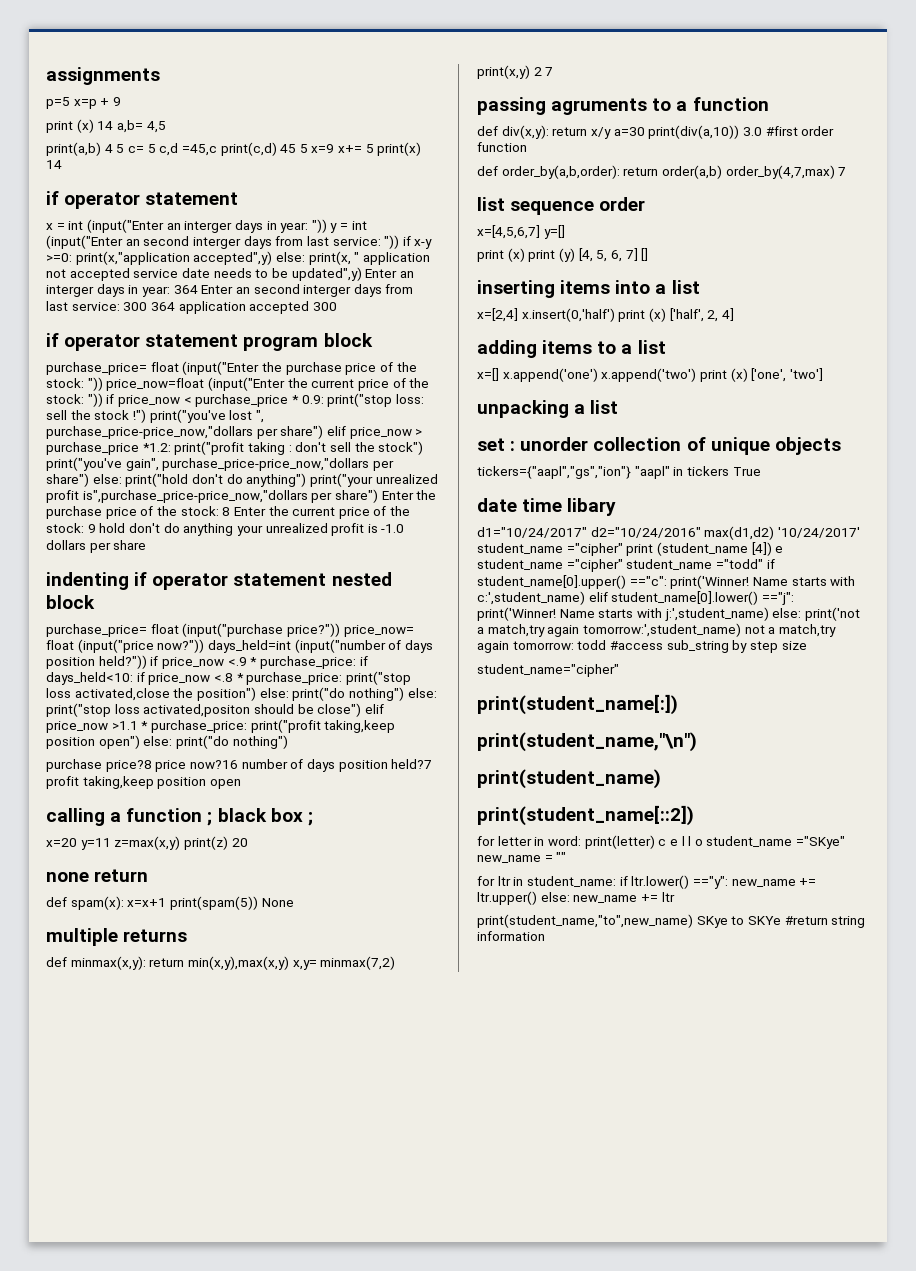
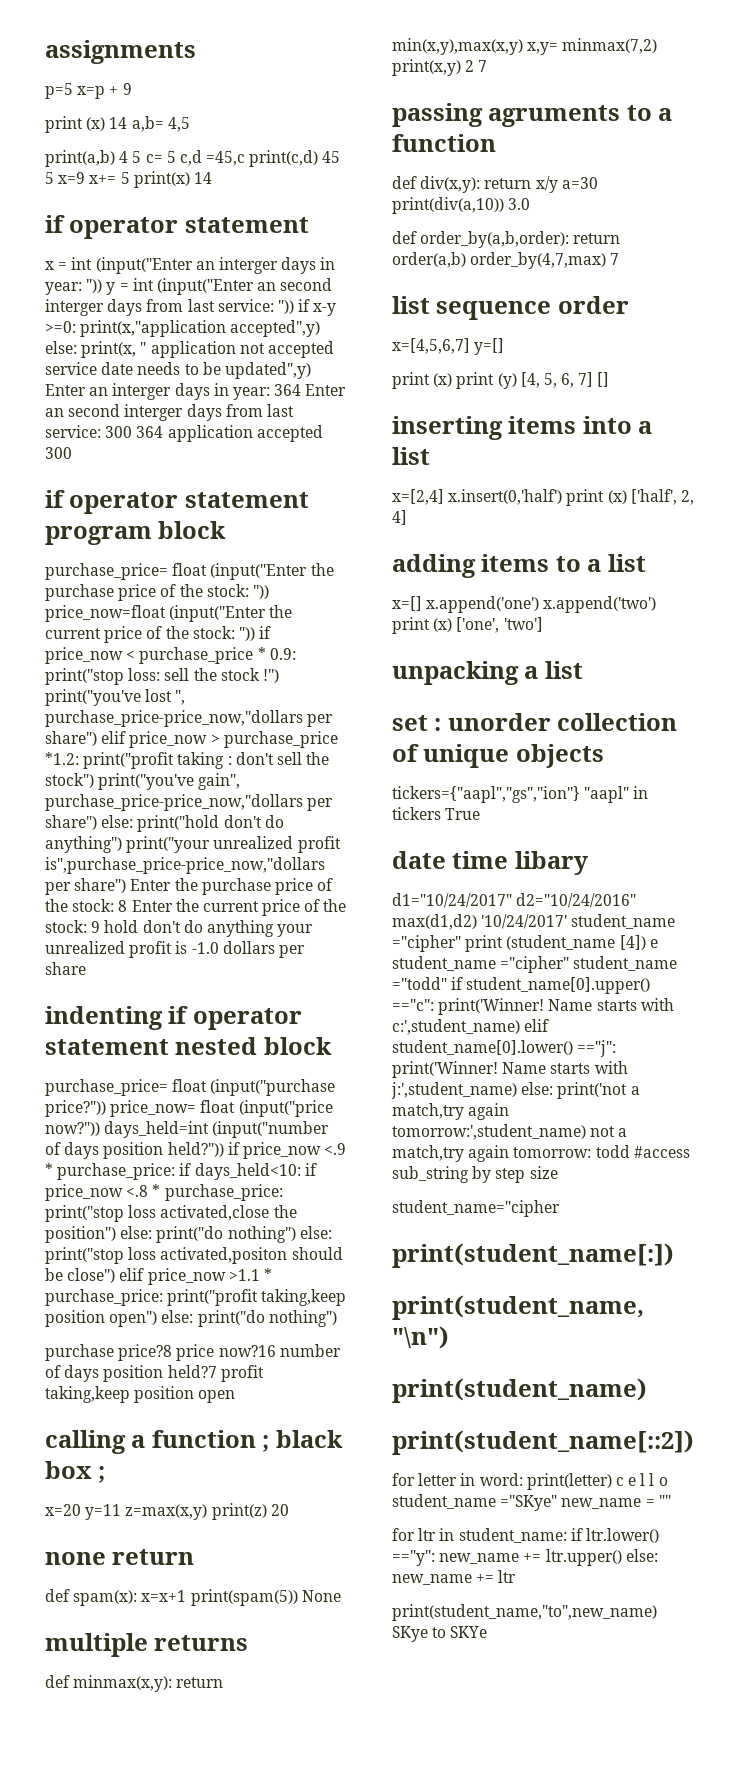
- def div(x,y): return x/y a=30 print(div(a,10)) 3.0 #first order function
+ def div(x,y): return x/y a=30 print(div(a,10)) 3.0
- student_name="cipher"
+ student_name="cipher
- print(student_name,"to",new_name) SKye to SKYe #return string information
+ print(student_name,"to",new_name) SKye to SKYe

